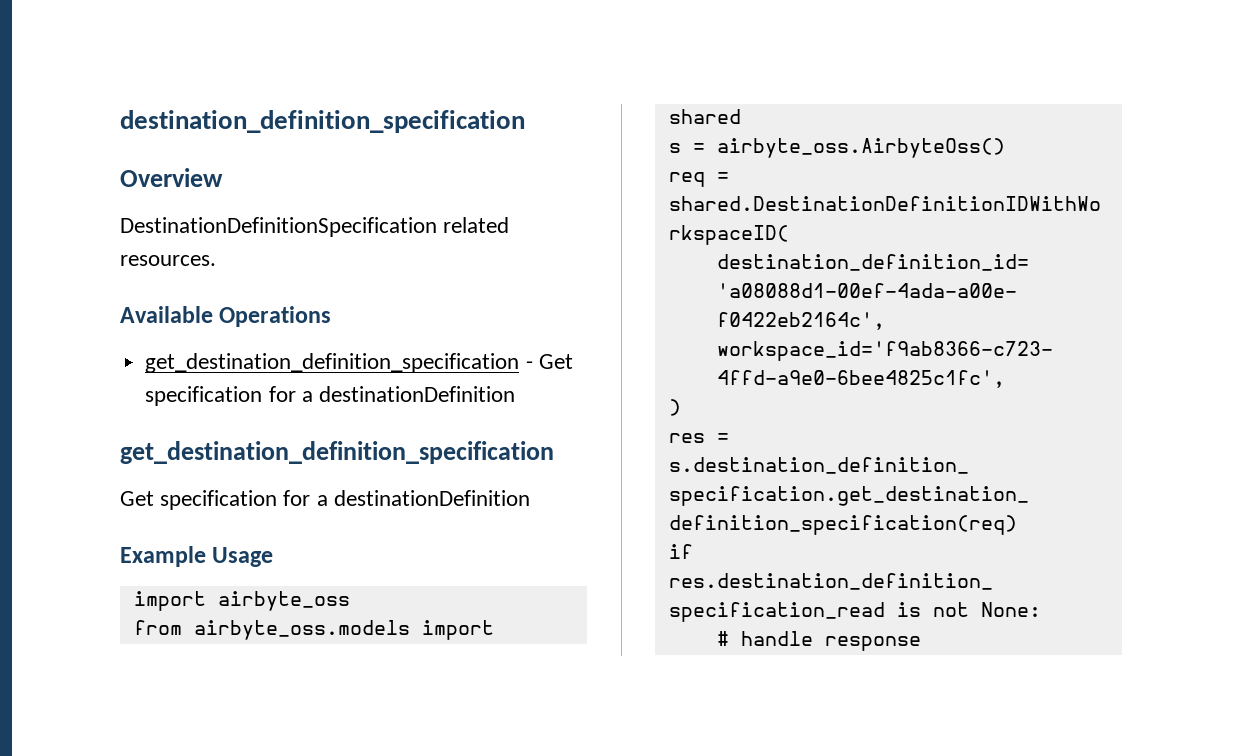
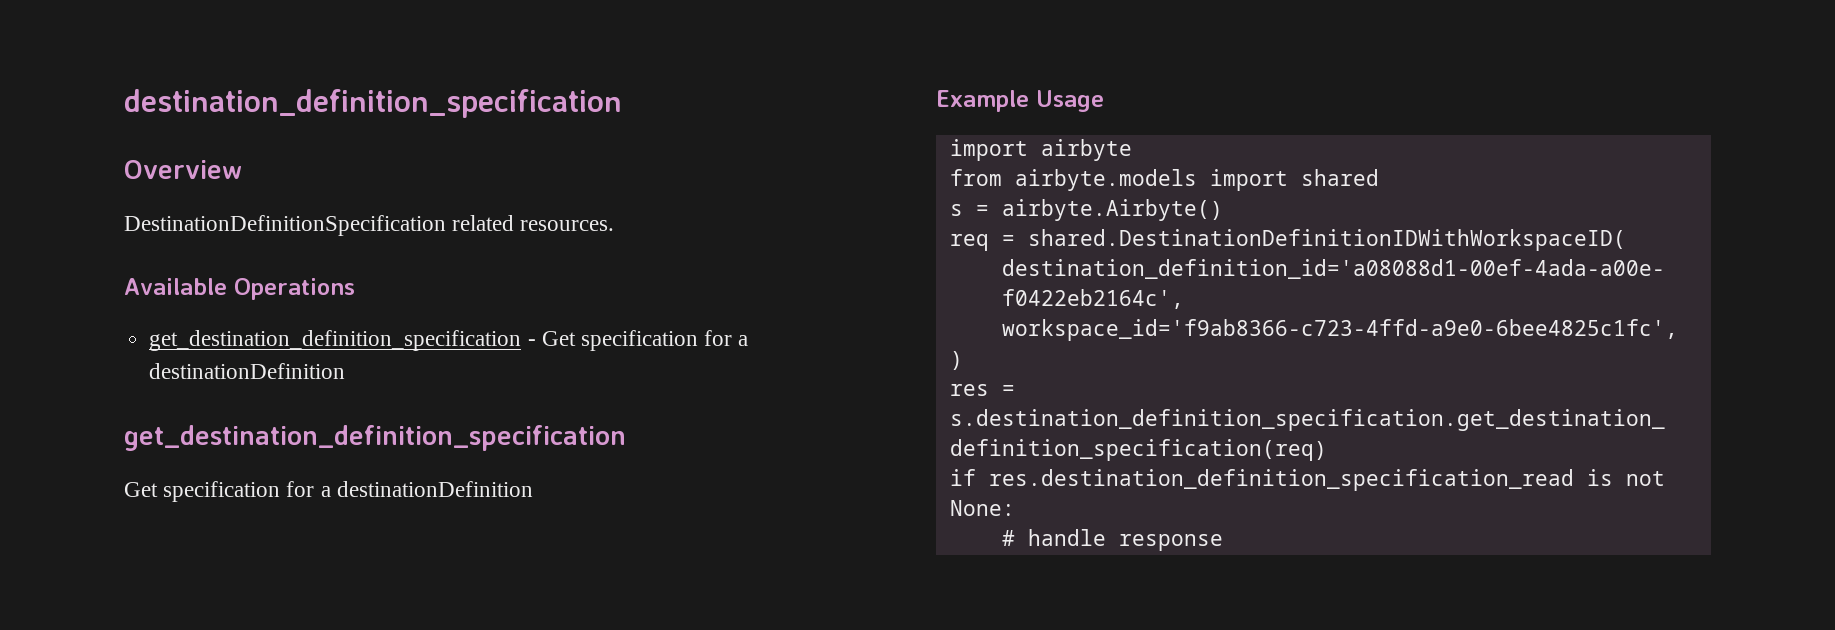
- import airbyte_oss
+ import airbyte
- from airbyte_oss.models import shared
+ from airbyte.models import shared
- s = airbyte_oss.AirbyteOss()
+ s = airbyte.Airbyte()

